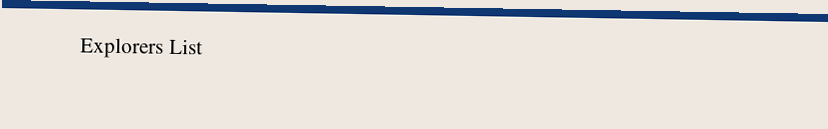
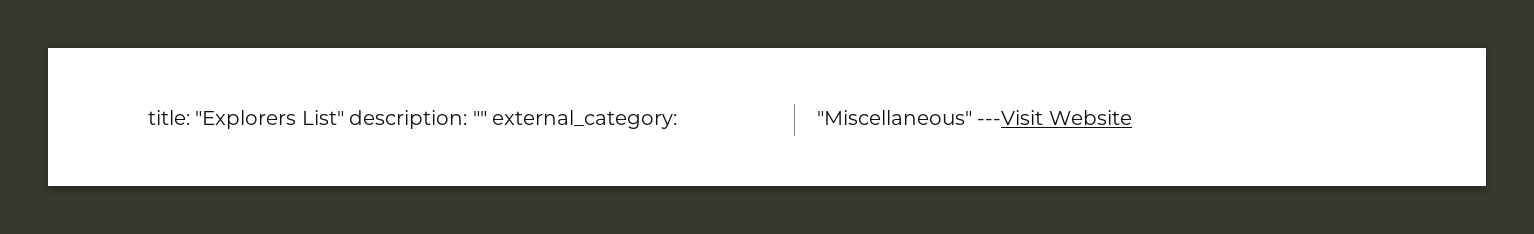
- Explorers List
+ title: "Explorers List" description: "" external_category: "Miscellaneous" ---Visit Website

